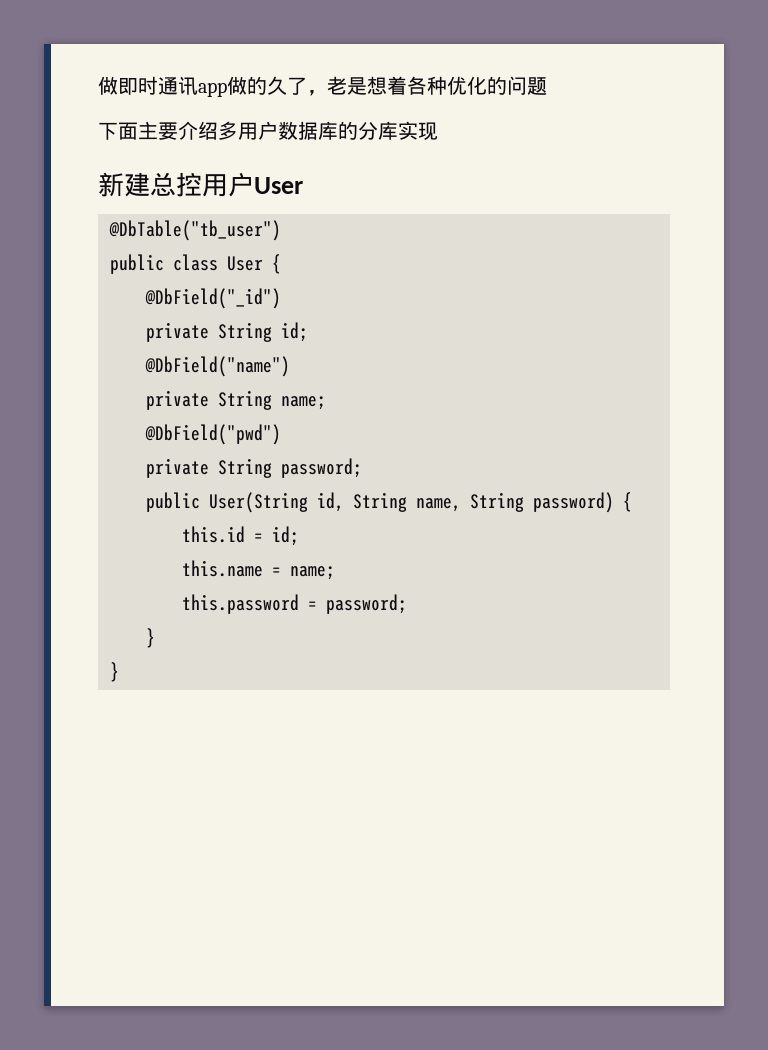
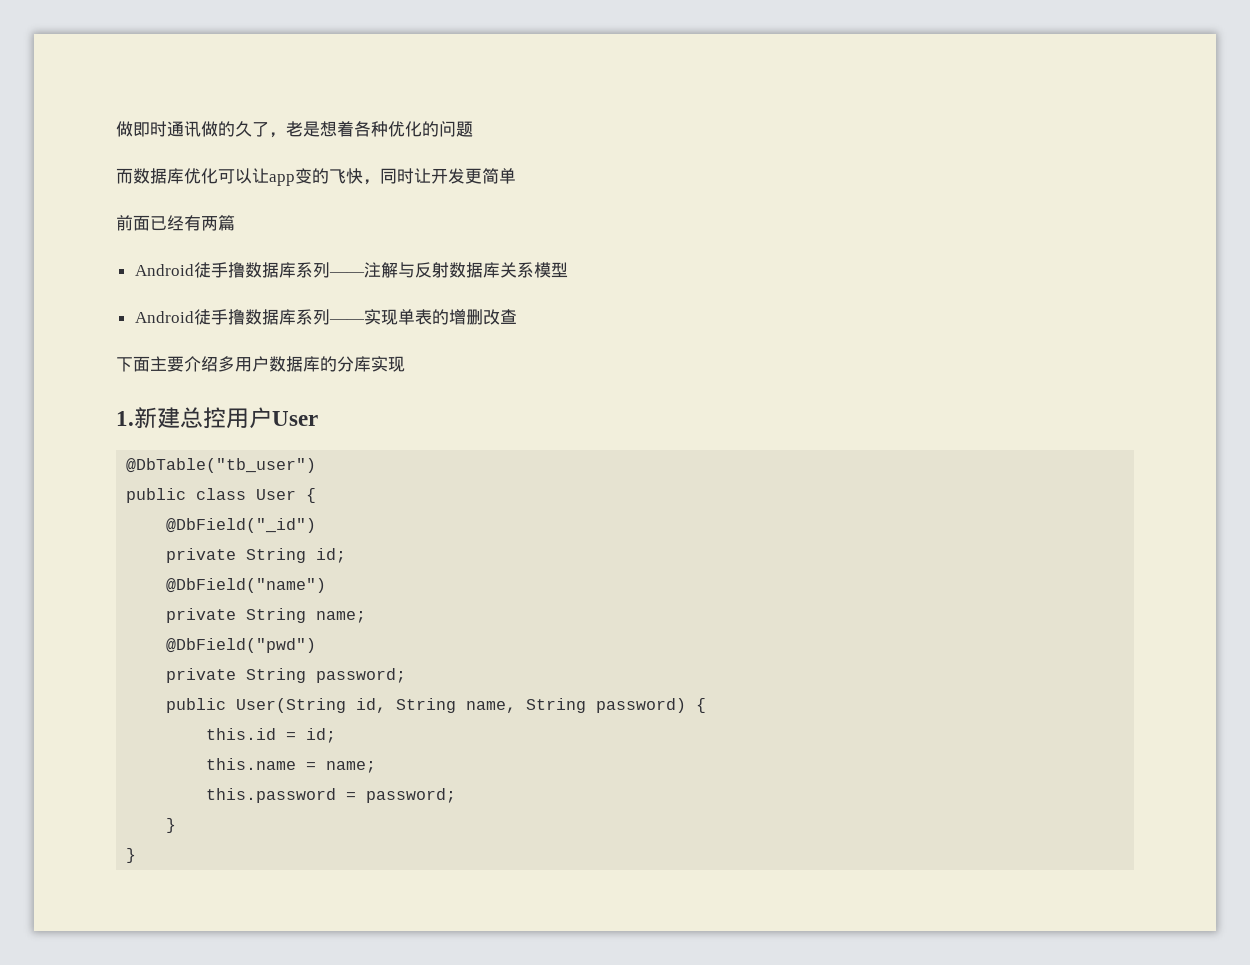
- 做即时通讯app做的久了，老是想着各种优化的问题
+ 做即时通讯做的久了，老是想着各种优化的问题
+ 而数据库优化可以让app变的飞快，同时让开发更简单
+ 前面已经有两篇
+ Android徒手撸数据库系列——注解与反射数据库关系模型
+ Android徒手撸数据库系列——实现单表的增删改查
- 新建总控用户User
+ 1.新建总控用户User

